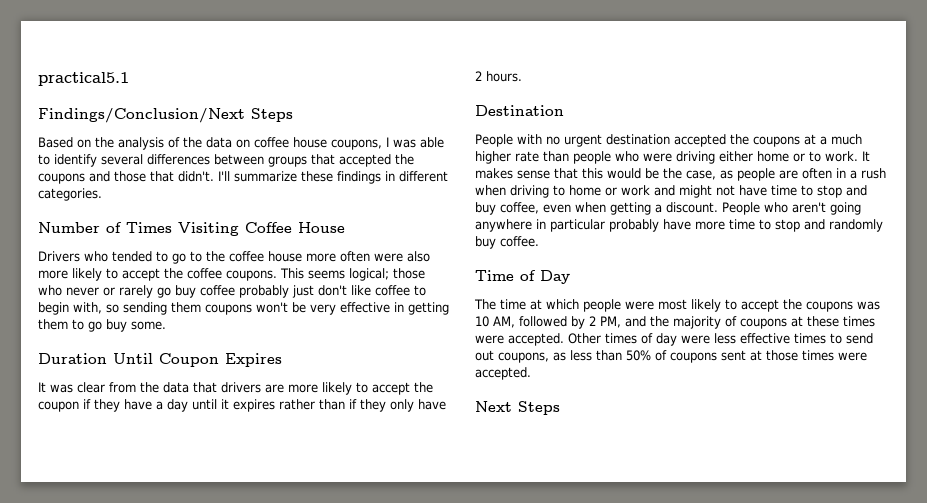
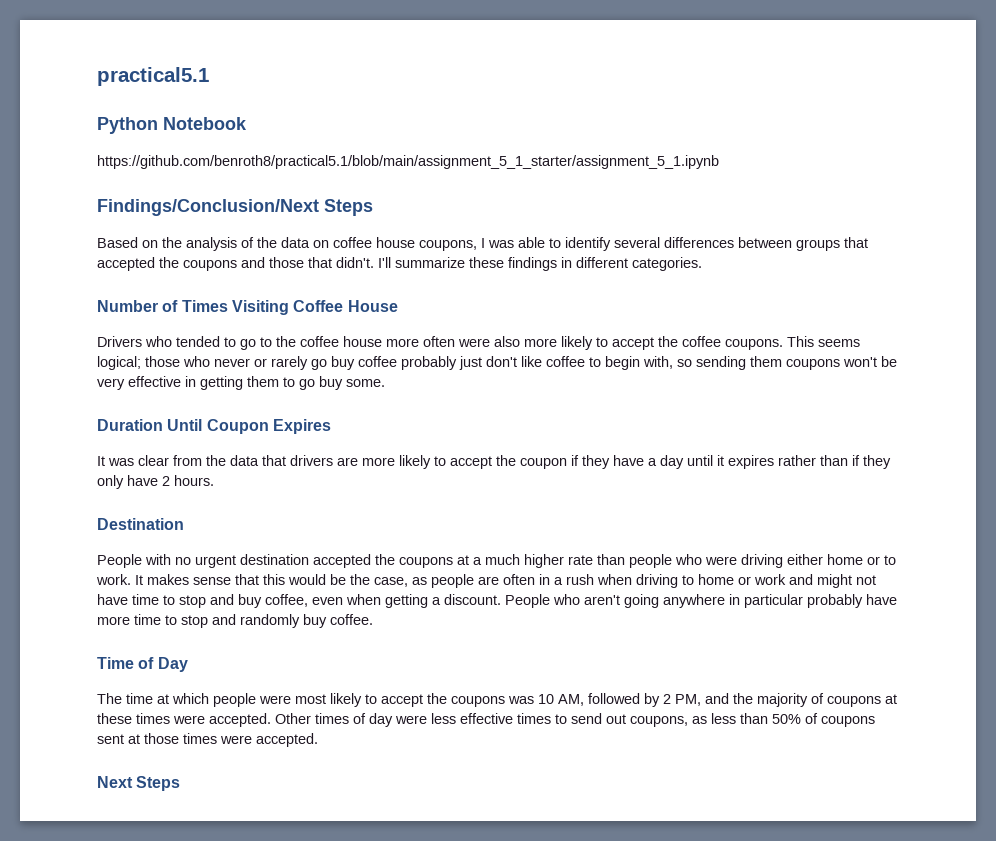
+ Python Notebook
+ https://github.com/benroth8/practical5.1/blob/main/assignment_5_1_starter/assignment_5_1.ipynb

